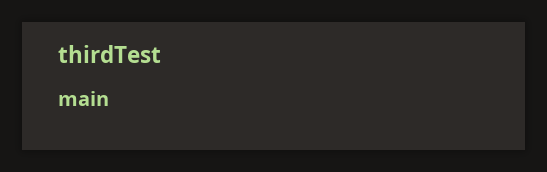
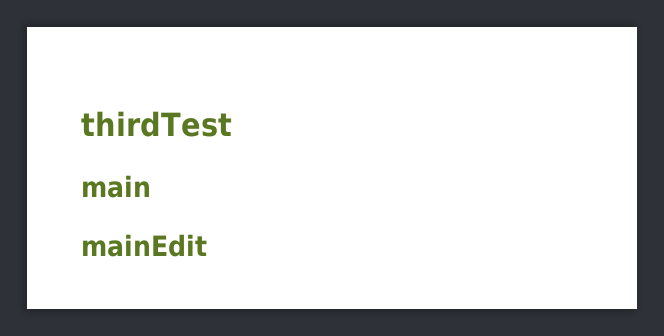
+ mainEdit

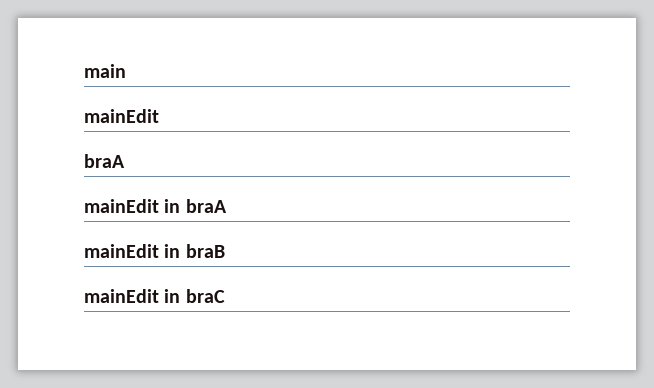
- thirdTest
  main
  mainEdit
+ braA
+ mainEdit in braA
+ mainEdit in braB
+ mainEdit in braC

